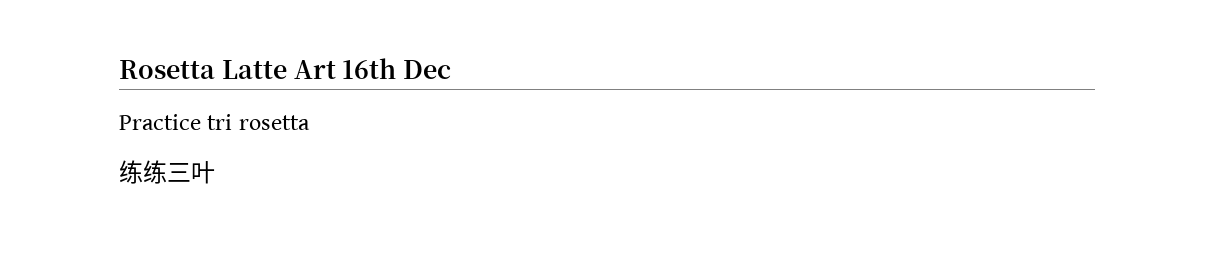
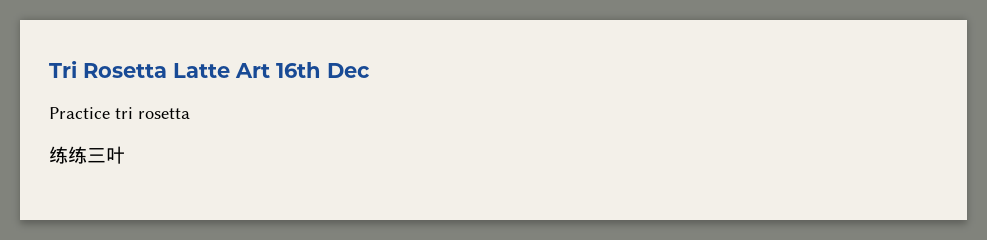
- Rosetta Latte Art 16th Dec
+ Tri Rosetta Latte Art 16th Dec

